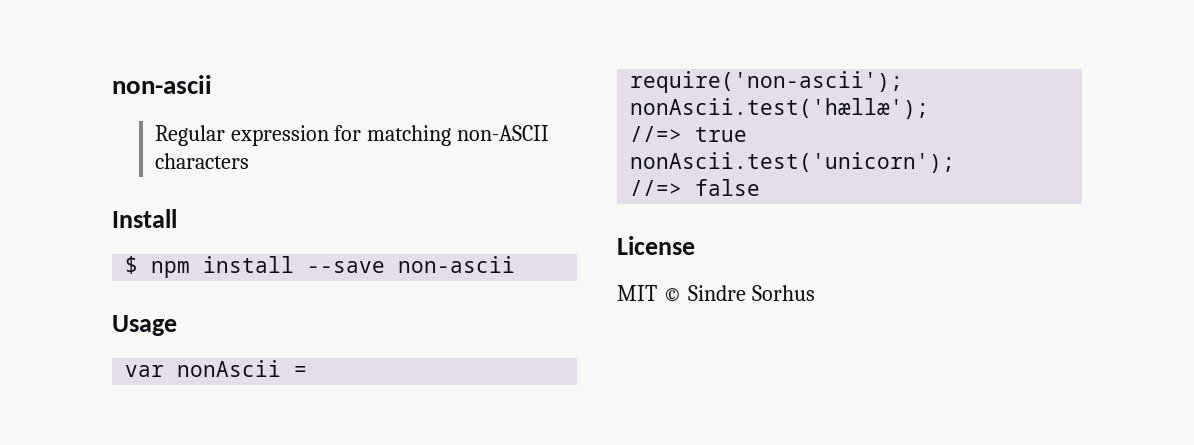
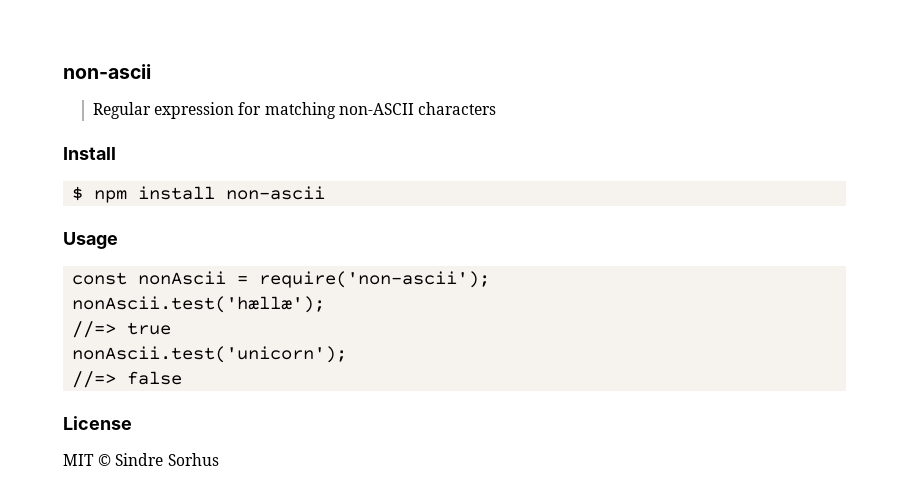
- $ npm install --save non-ascii
+ $ npm install non-ascii
- var nonAscii = require('non-ascii');
+ const nonAscii = require('non-ascii');

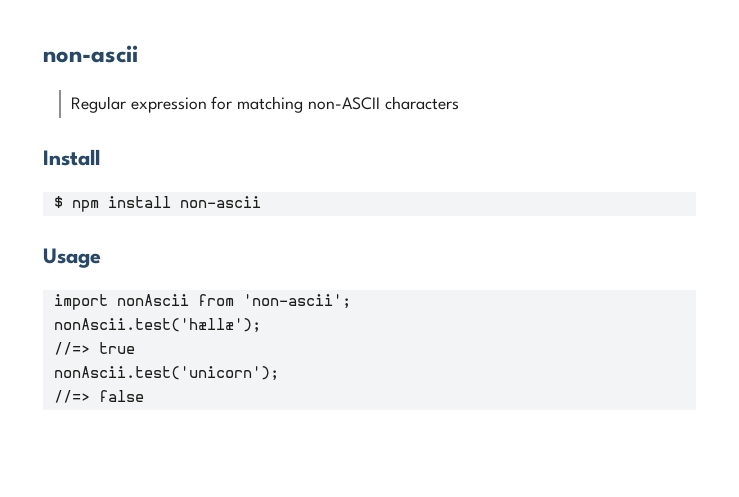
- const nonAscii = require('non-ascii');
+ import nonAscii from 'non-ascii';
- License
- MIT © Sindre Sorhus

